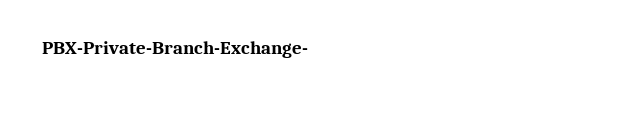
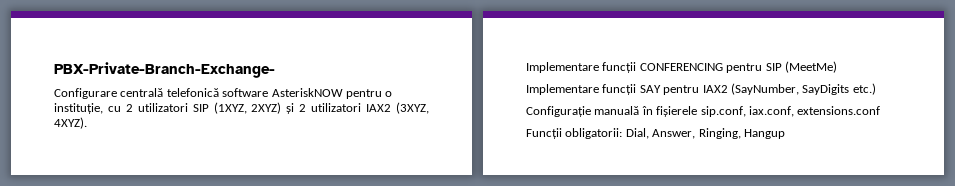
+ Configurare centrală telefonică software AsteriskNOW pentru o instituție, cu 2 utilizatori SIP (1XYZ, 2XYZ) și 2 utilizatori IAX2 (3XYZ, 4XYZ).
+ Implementare funcții CONFERENCING pentru SIP (MeetMe)
+ Implementare funcții SAY pentru IAX2 (SayNumber, SayDigits etc.)
+ Configurație manuală în fișierele sip.conf, iax.conf, extensions.conf
+ Funcții obligatorii: Dial, Answer, Ringing, Hangup

